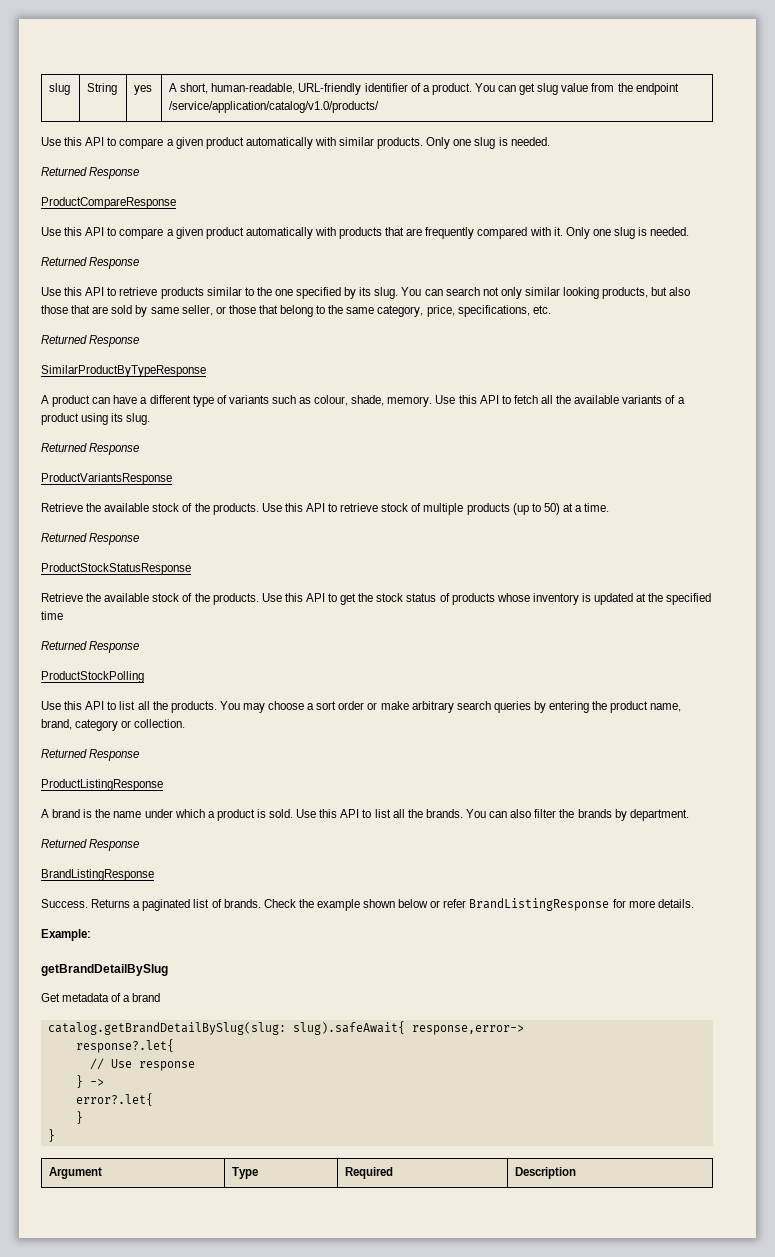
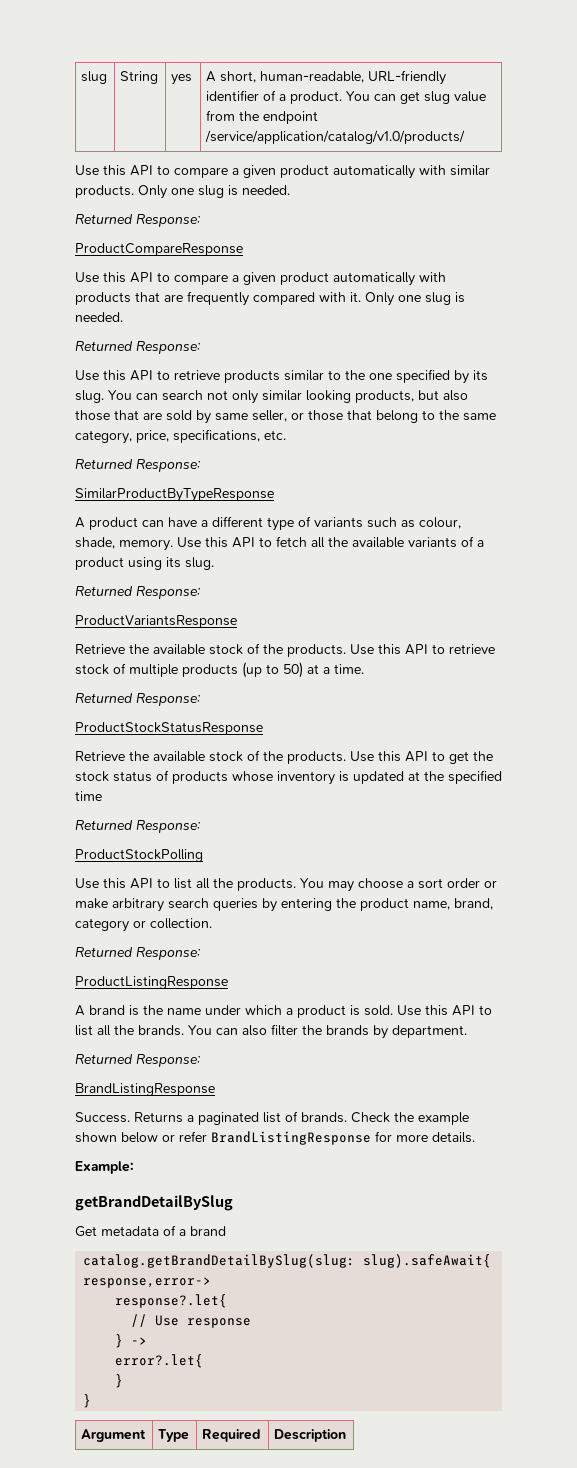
  Use this API to compare a given product automatically with similar products. Only one slug is needed.
- Returned Response
+ Returned Response:
  Use this API to compare a given product automatically with products that are frequently compared with it. Only one slug is needed.
- Returned Response
+ Returned Response:
  You can search not only similar looking products, but also those that are sold by same seller, or those that belong to the same category, price, specifications, etc.
- Returned Response
+ Returned Response:
  Use this API to fetch all the available variants of a product using its slug.
- Returned Response
+ Returned Response:
  Use this API to retrieve stock of multiple products (up to 50) at a time.
- Returned Response
+ Returned Response:
  Use this API to get the stock status of products whose inventory is updated at the specified time
- Returned Response
+ Returned Response:
  You may choose a sort order or make arbitrary search queries by entering the product name, brand, category or collection.
- Returned Response
+ Returned Response:
  You can also filter the brands by department.
- Returned Response
+ Returned Response:

